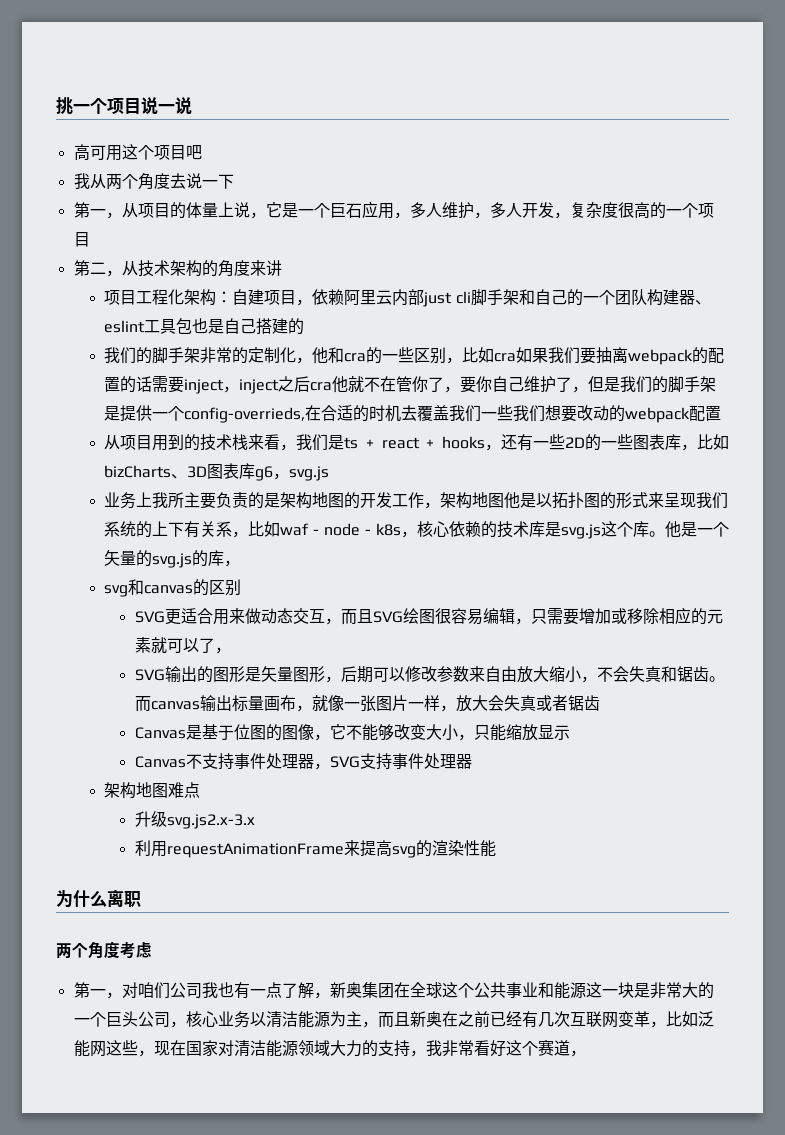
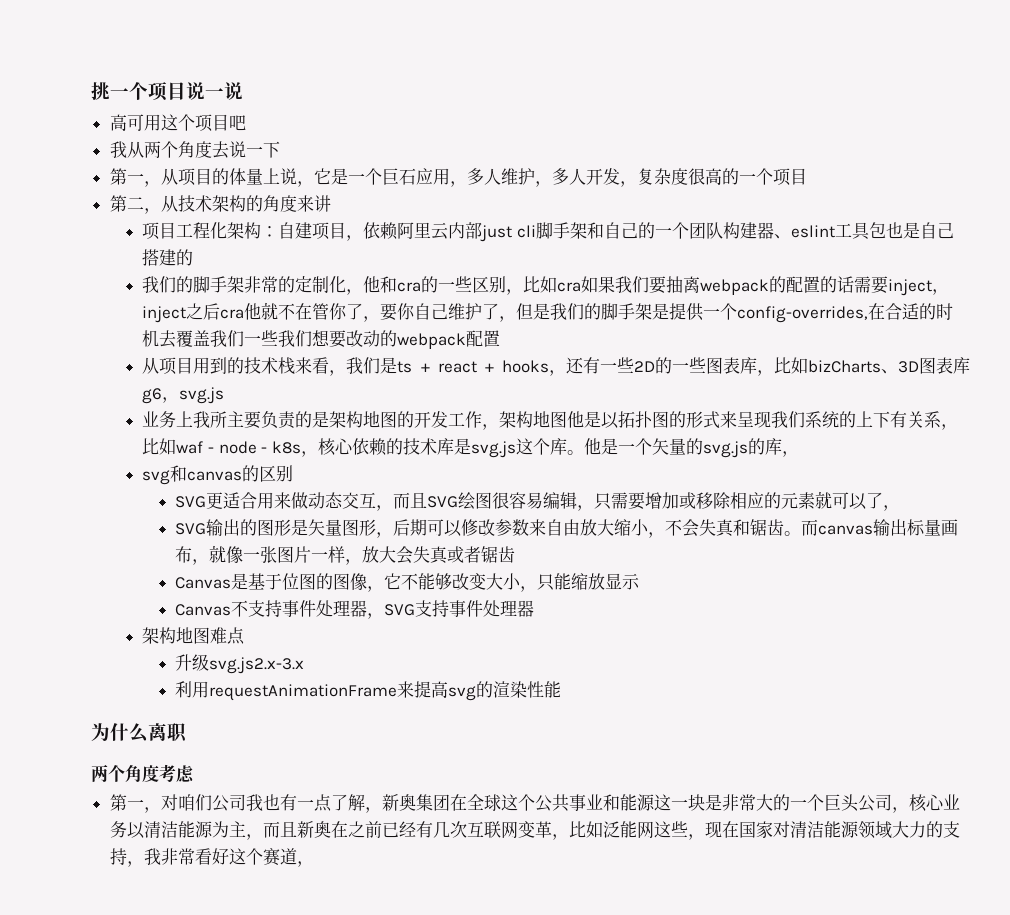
- 我们的脚手架非常的定制化，他和cra的一些区别，比如cra如果我们要抽离webpack的配置的话需要inject，inject之后cra他就不在管你了，要你自己维护了，但是我们的脚手架是提供一个config-overrieds,在合适的时机去覆盖我们一些我们想要改动的webpack配置
+ 我们的脚手架非常的定制化，他和cra的一些区别，比如cra如果我们要抽离webpack的配置的话需要inject，inject之后cra他就不在管你了，要你自己维护了，但是我们的脚手架是提供一个config-overrides,在合适的时机去覆盖我们一些我们想要改动的webpack配置

